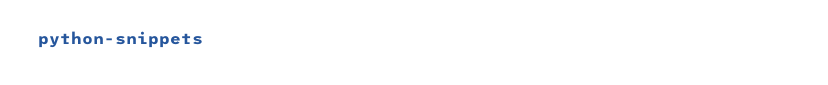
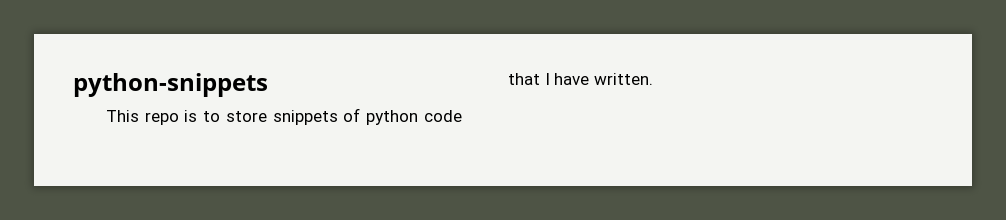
+ This repo is to store snippets of python code that I have written.

